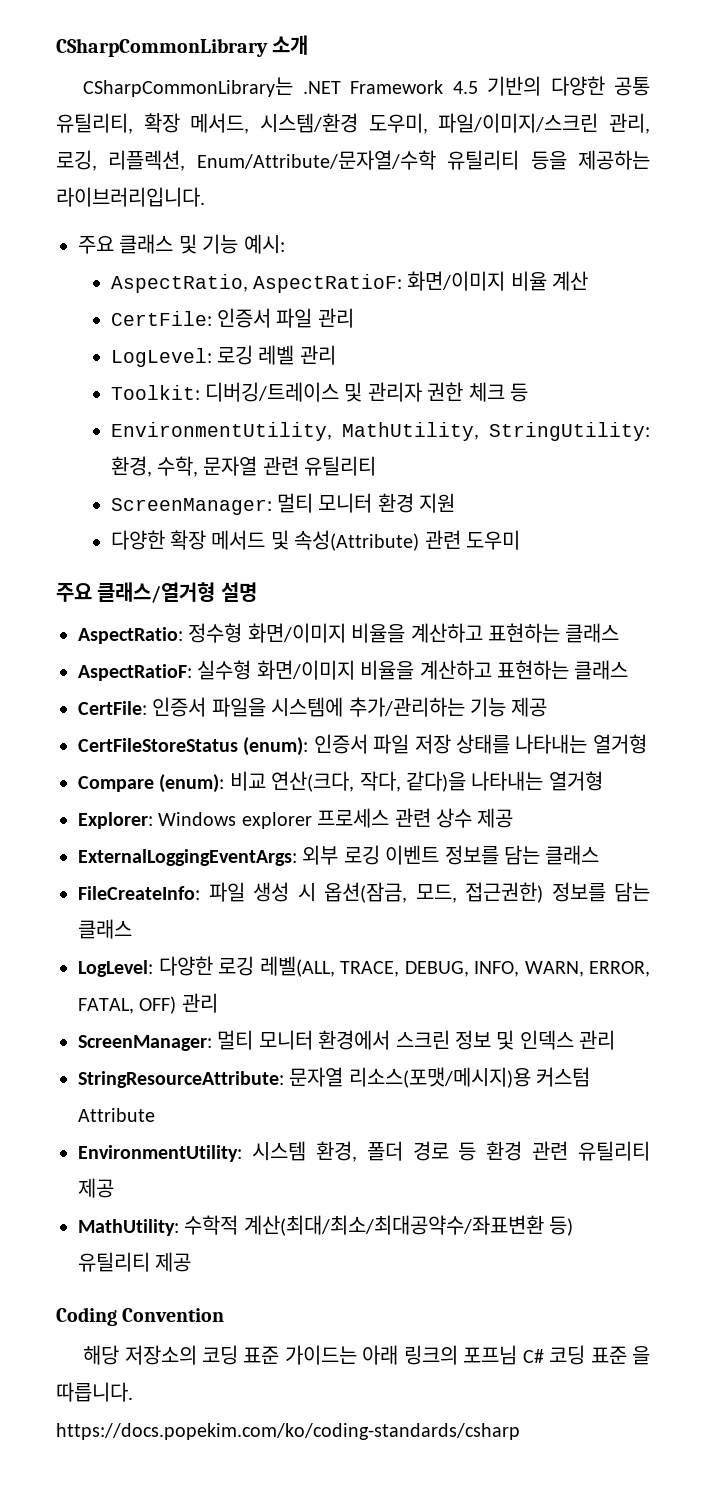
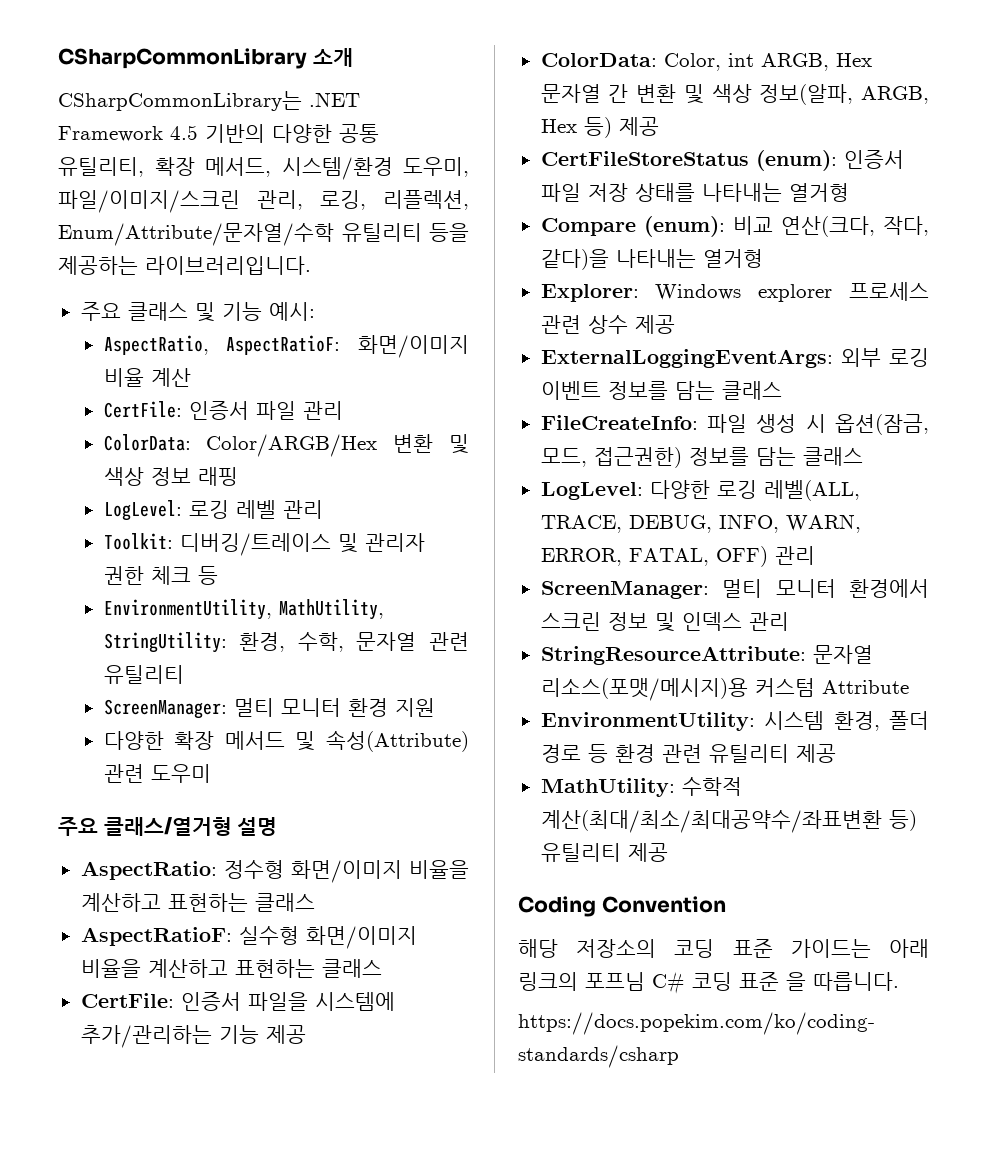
+ ColorData: Color/ARGB/Hex 변환 및 색상 정보 래핑
+ ColorData: Color, int ARGB, Hex 문자열 간 변환 및 색상 정보(알파, ARGB, Hex 등) 제공

